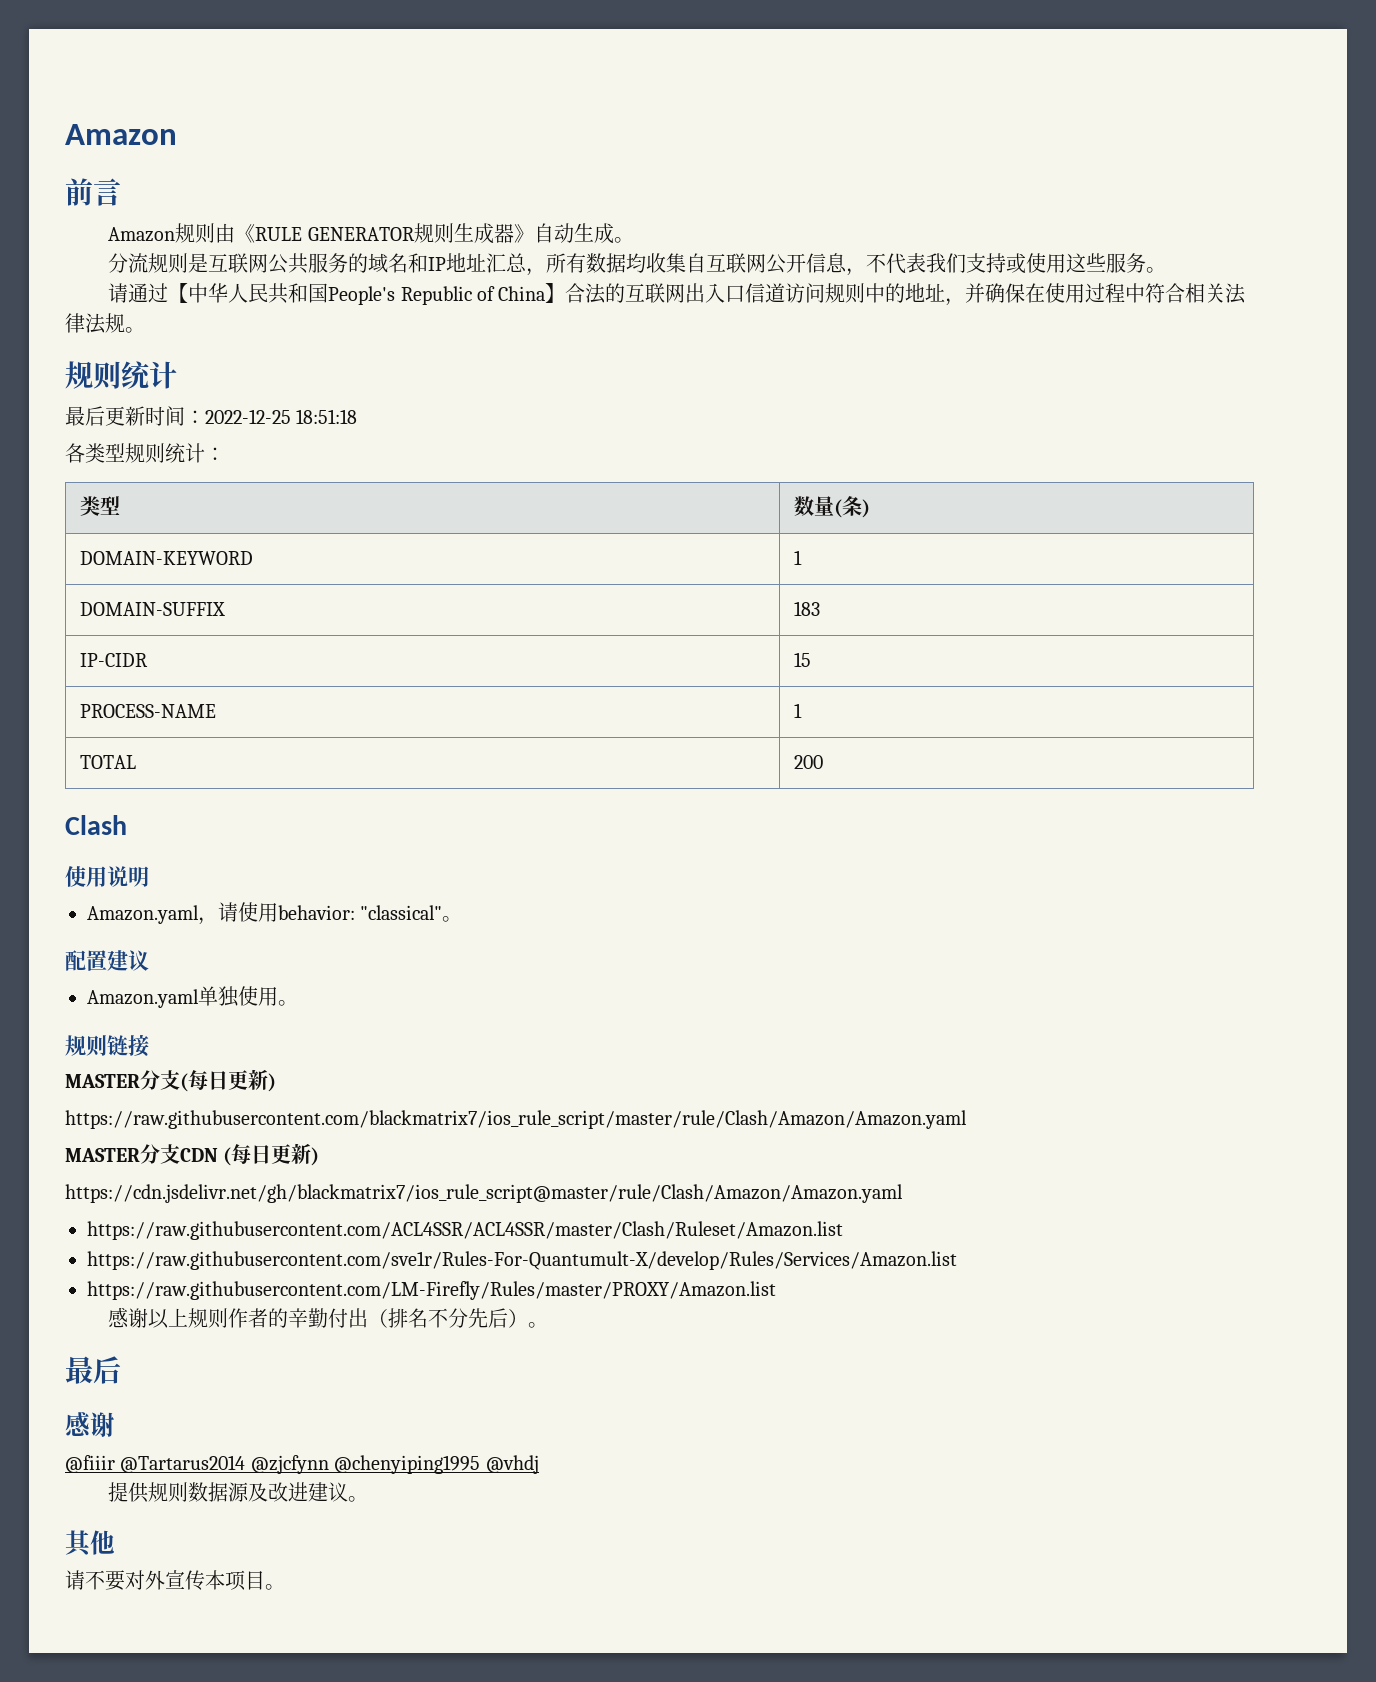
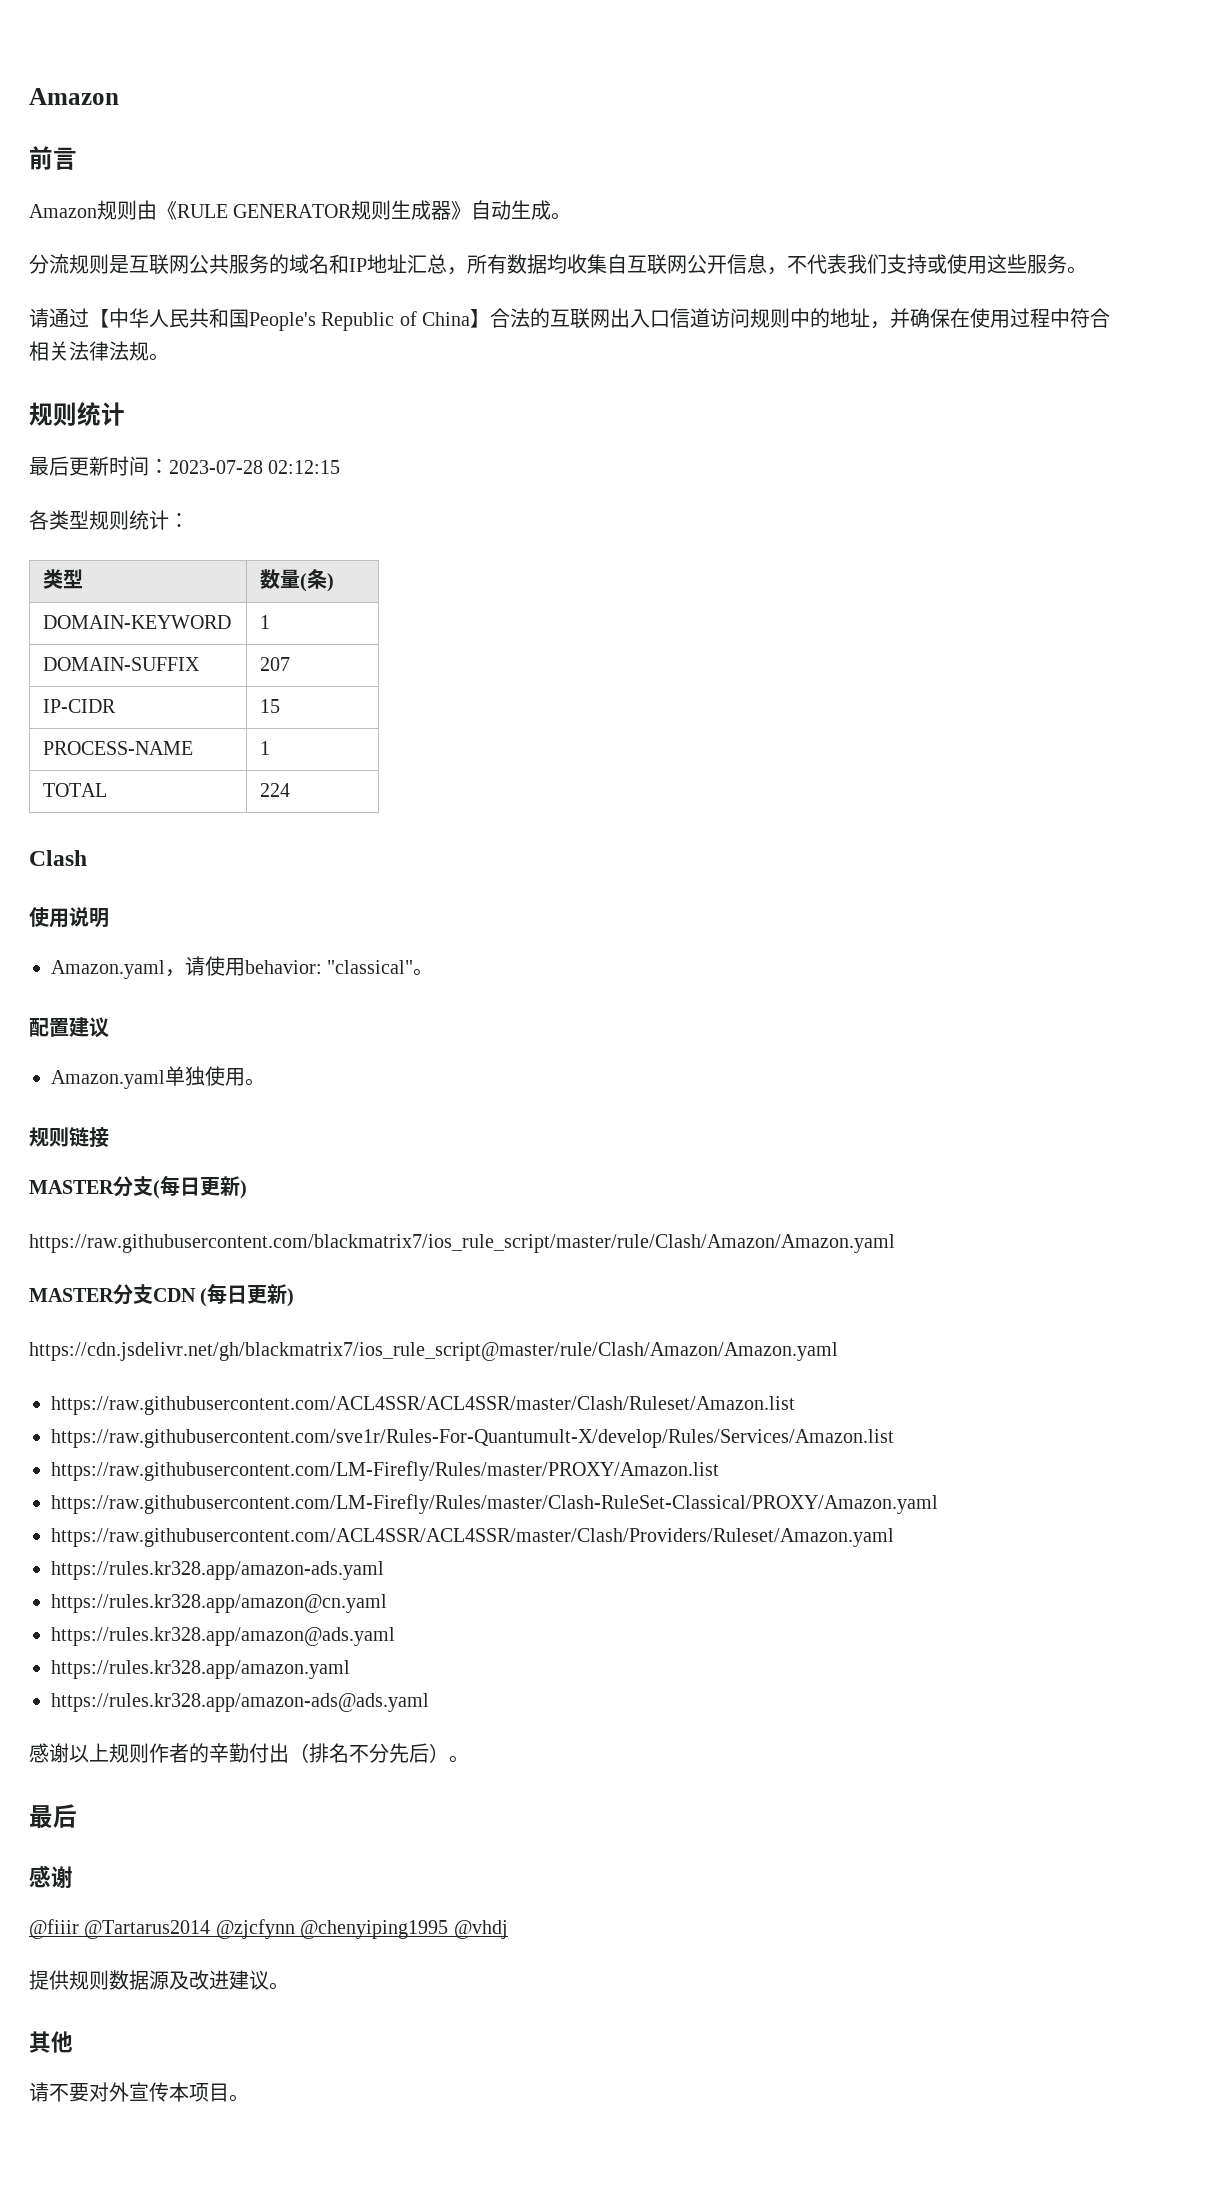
- 最后更新时间：2022-12-25 18:51:18
+ 最后更新时间：2023-07-28 02:12:15
- DOMAIN-SUFFIX | 183
+ DOMAIN-SUFFIX | 207
- TOTAL | 200
+ TOTAL | 224
+ https://raw.githubusercontent.com/LM-Firefly/Rules/master/Clash-RuleSet-Classical/PROXY/Amazon.yaml
+ https://raw.githubusercontent.com/ACL4SSR/ACL4SSR/master/Clash/Providers/Ruleset/Amazon.yaml
+ https://rules.kr328.app/amazon-ads.yaml
+ https://rules.kr328.app/amazon@cn.yaml
+ https://rules.kr328.app/amazon@ads.yaml
+ https://rules.kr328.app/amazon.yaml
+ https://rules.kr328.app/amazon-ads@ads.yaml

